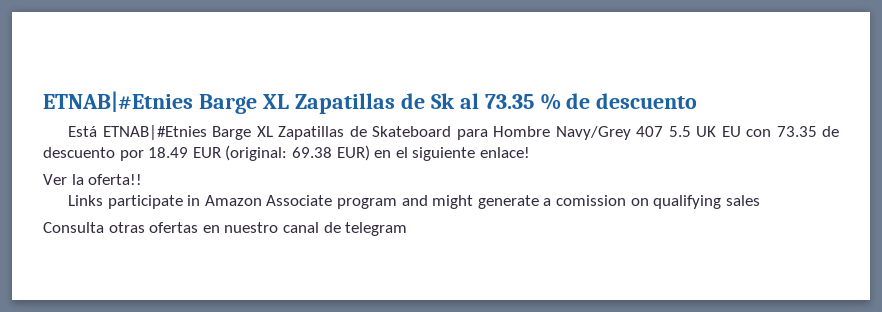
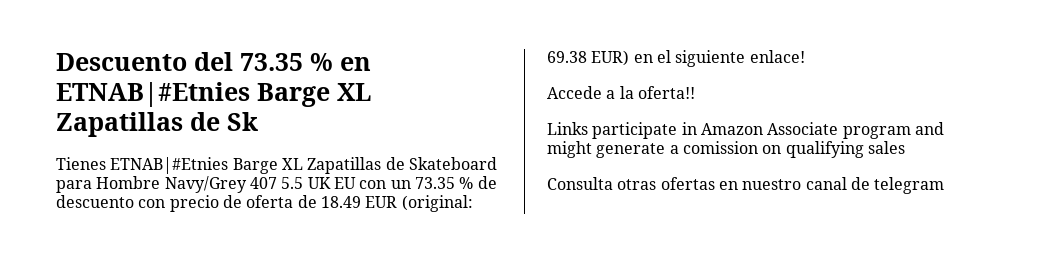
- ETNAB|#Etnies Barge XL Zapatillas de Sk al 73.35 % de descuento
- Está ETNAB|#Etnies Barge XL Zapatillas de Skateboard para Hombre Navy/Grey 407 5.5 UK EU con 73.35 de descuento por 18.49 EUR (original: 69.38 EUR) en el siguiente enlace!
+ Descuento del 73.35 % en ETNAB|#Etnies Barge XL Zapatillas de Sk
+ Tienes ETNAB|#Etnies Barge XL Zapatillas de Skateboard para Hombre Navy/Grey 407 5.5 UK EU con un 73.35 % de descuento con precio de oferta de 18.49 EUR (original: 69.38 EUR) en el siguiente enlace!
- Ver la oferta!!
+ Accede a la oferta!!

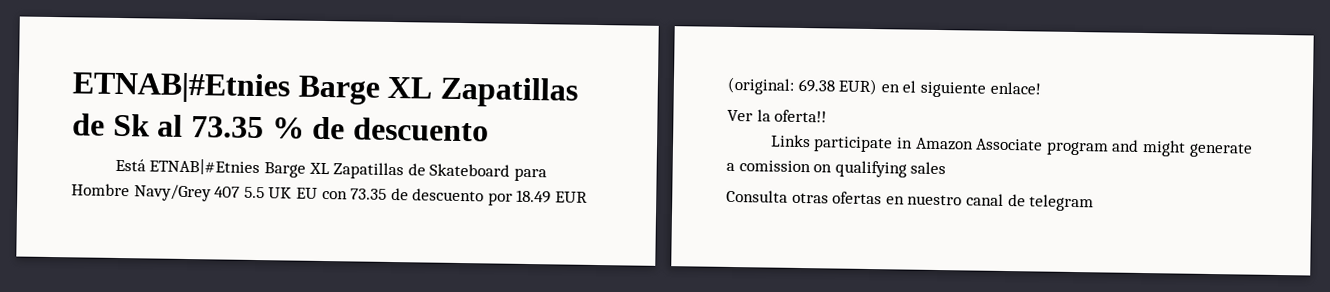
- Descuento del 73.35 % en ETNAB|#Etnies Barge XL Zapatillas de Sk
- Tienes ETNAB|#Etnies Barge XL Zapatillas de Skateboard para Hombre Navy/Grey 407 5.5 UK EU con un 73.35 % de descuento con precio de oferta de 18.49 EUR (original: 69.38 EUR) en el siguiente enlace!
+ ETNAB|#Etnies Barge XL Zapatillas de Sk al 73.35 % de descuento
+ Está ETNAB|#Etnies Barge XL Zapatillas de Skateboard para Hombre Navy/Grey 407 5.5 UK EU con 73.35 de descuento por 18.49 EUR (original: 69.38 EUR) en el siguiente enlace!
- Accede a la oferta!!
+ Ver la oferta!!

